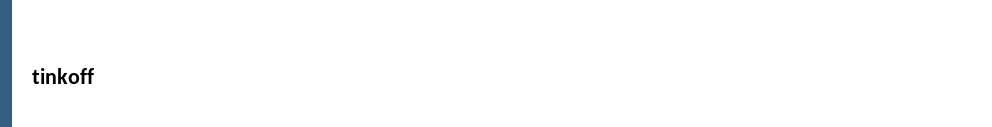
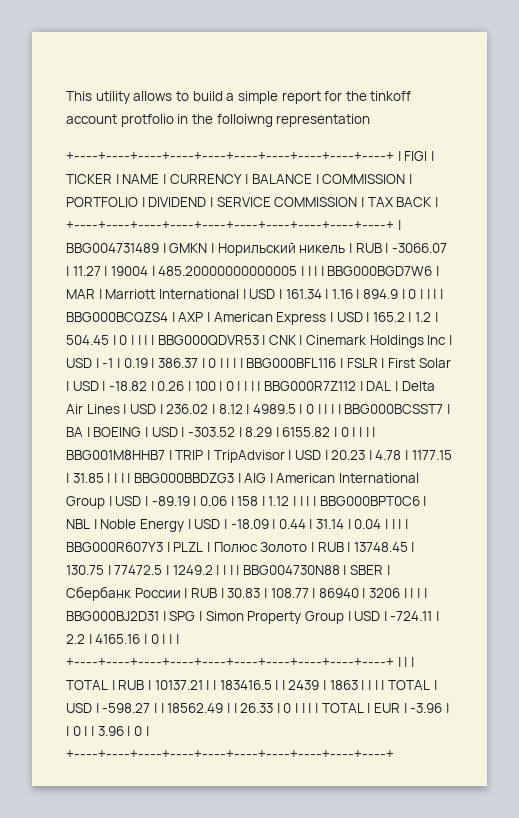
- tinkoff
+ This utility allows to build a simple report for the tinkoff account protfolio in the folloiwng representation
+ +----+----+----+----+----+----+----+----+----+----+ | FIGI | TICKER | NAME | CURRENCY | BALANCE | COMMISSION | PORTFOLIO | DIVIDEND | SERVICE COMMISSION | TAX BACK | +----+----+----+----+----+----+----+----+----+----+ | BBG004731489 | GMKN | Норильский никель | RUB | -3066.07 | 11.27 | 19004 | 485.20000000000005 | | | | BBG000BGD7W6 | MAR | Marriott International | USD | 161.34 | 1.16 | 894.9 | 0 | | | | BBG000BCQZS4 | AXP | American Express | USD | 165.2 | 1.2 | 504.45 | 0 | | | | BBG000QDVR53 | CNK | Cinemark Holdings Inc | USD | -1 | 0.19 | 386.37 | 0 | | | | BBG000BFL116 | FSLR | First Solar | USD | -18.82 | 0.26 | 100 | 0 | | | | BBG000R7Z112 | DAL | Delta Air Lines | USD | 236.02 | 8.12 | 4989.5 | 0 | | | | BBG000BCSST7 | BA | BOEING | USD | -303.52 | 8.29 | 6155.82 | 0 | | | | BBG001M8HHB7 | TRIP | TripAdvisor | USD | 20.23 | 4.78 | 1177.15 | 31.85 | | | | BBG000BBDZG3 | AIG | American International Group | USD | -89.19 | 0.06 | 158 | 1.12 | | | | BBG000BPT0C6 | NBL | Noble Energy | USD | -18.09 | 0.44 | 31.14 | 0.04 | | | | BBG000R607Y3 | PLZL | Полюс Золото | RUB | 13748.45 | 130.75 | 77472.5 | 1249.2 | | | | BBG004730N88 | SBER | Сбербанк России | RUB | 30.83 | 108.77 | 86940 | 3206 | | | | BBG000BJ2D31 | SPG | Simon Property Group | USD | -724.11 | 2.2 | 4165.16 | 0 | | | +----+----+----+----+----+----+----+----+----+----+ | | | TOTAL | RUB | 10137.21 | | 183416.5 | | 2439 | 1863 | | | | TOTAL | USD | -598.27 | | 18562.49 | | 26.33 | 0 | | | | TOTAL | EUR | -3.96 | | 0 | | 3.96 | 0 | +----+----+----+----+----+----+----+----+----+----+

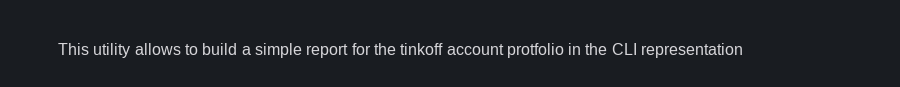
- This utility allows to build a simple report for the tinkoff account protfolio in the folloiwng representation
+ This utility allows to build a simple report for the tinkoff account protfolio in the CLI representation
- +----+----+----+----+----+----+----+----+----+----+ | FIGI | TICKER | NAME | CURRENCY | BALANCE | COMMISSION | PORTFOLIO | DIVIDEND | SERVICE COMMISSION | TAX BACK | +----+----+----+----+----+----+----+----+----+----+ | BBG004731489 | GMKN | Норильский никель | RUB | -3066.07 | 11.27 | 19004 | 485.20000000000005 | | | | BBG000BGD7W6 | MAR | Marriott International | USD | 161.34 | 1.16 | 894.9 | 0 | | | | BBG000BCQZS4 | AXP | American Express | USD | 165.2 | 1.2 | 504.45 | 0 | | | | BBG000QDVR53 | CNK | Cinemark Holdings Inc | USD | -1 | 0.19 | 386.37 | 0 | | | | BBG000BFL116 | FSLR | First Solar | USD | -18.82 | 0.26 | 100 | 0 | | | | BBG000R7Z112 | DAL | Delta Air Lines | USD | 236.02 | 8.12 | 4989.5 | 0 | | | | BBG000BCSST7 | BA | BOEING | USD | -303.52 | 8.29 | 6155.82 | 0 | | | | BBG001M8HHB7 | TRIP | TripAdvisor | USD | 20.23 | 4.78 | 1177.15 | 31.85 | | | | BBG000BBDZG3 | AIG | American International Group | USD | -89.19 | 0.06 | 158 | 1.12 | | | | BBG000BPT0C6 | NBL | Noble Energy | USD | -18.09 | 0.44 | 31.14 | 0.04 | | | | BBG000R607Y3 | PLZL | Полюс Золото | RUB | 13748.45 | 130.75 | 77472.5 | 1249.2 | | | | BBG004730N88 | SBER | Сбербанк России | RUB | 30.83 | 108.77 | 86940 | 3206 | | | | BBG000BJ2D31 | SPG | Simon Property Group | USD | -724.11 | 2.2 | 4165.16 | 0 | | | +----+----+----+----+----+----+----+----+----+----+ | | | TOTAL | RUB | 10137.21 | | 183416.5 | | 2439 | 1863 | | | | TOTAL | USD | -598.27 | | 18562.49 | | 26.33 | 0 | | | | TOTAL | EUR | -3.96 | | 0 | | 3.96 | 0 | +----+----+----+----+----+----+----+----+----+----+

